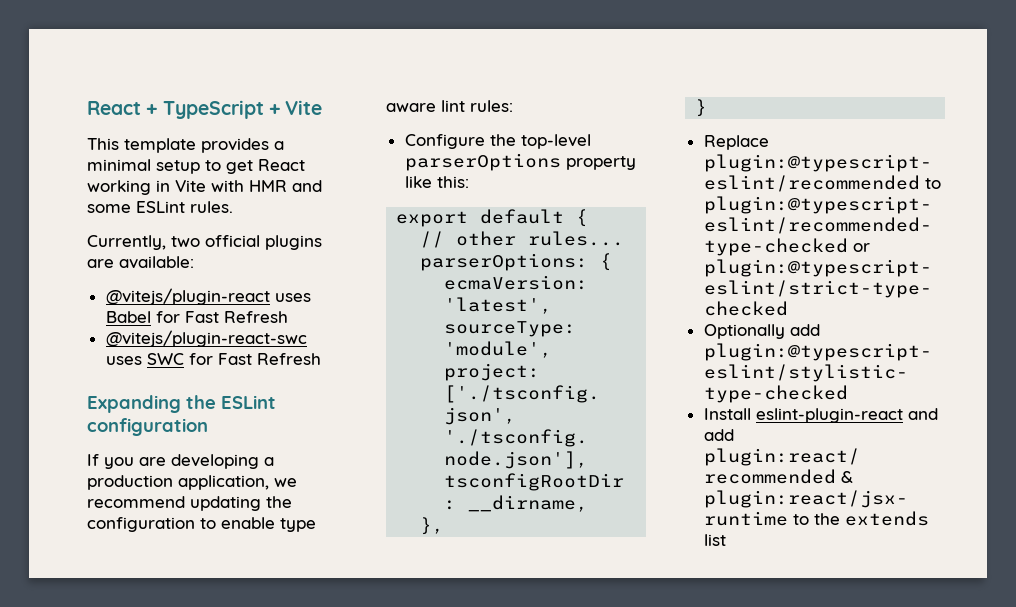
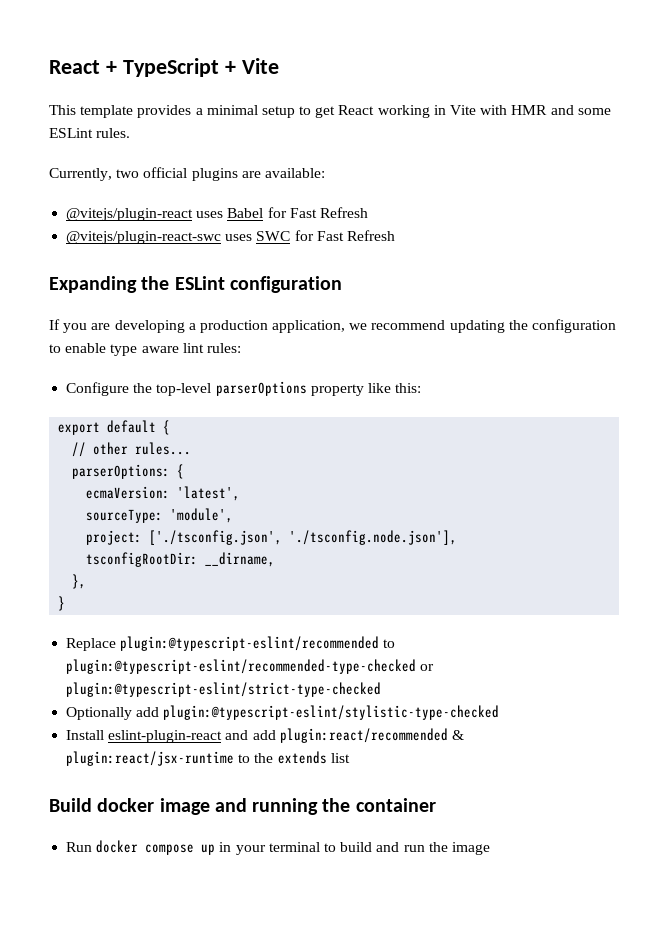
+ Build docker image and running the container
+ Run docker compose up in your terminal to build and run the image

